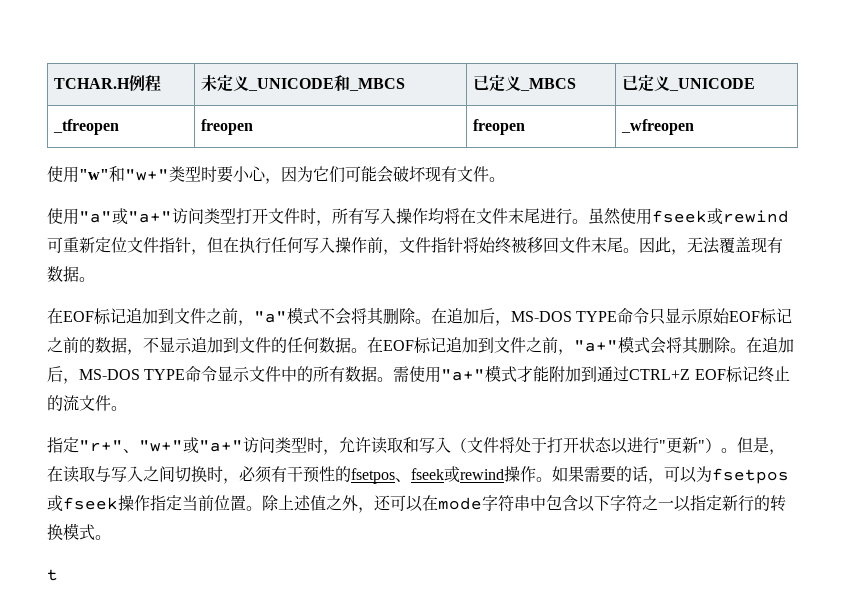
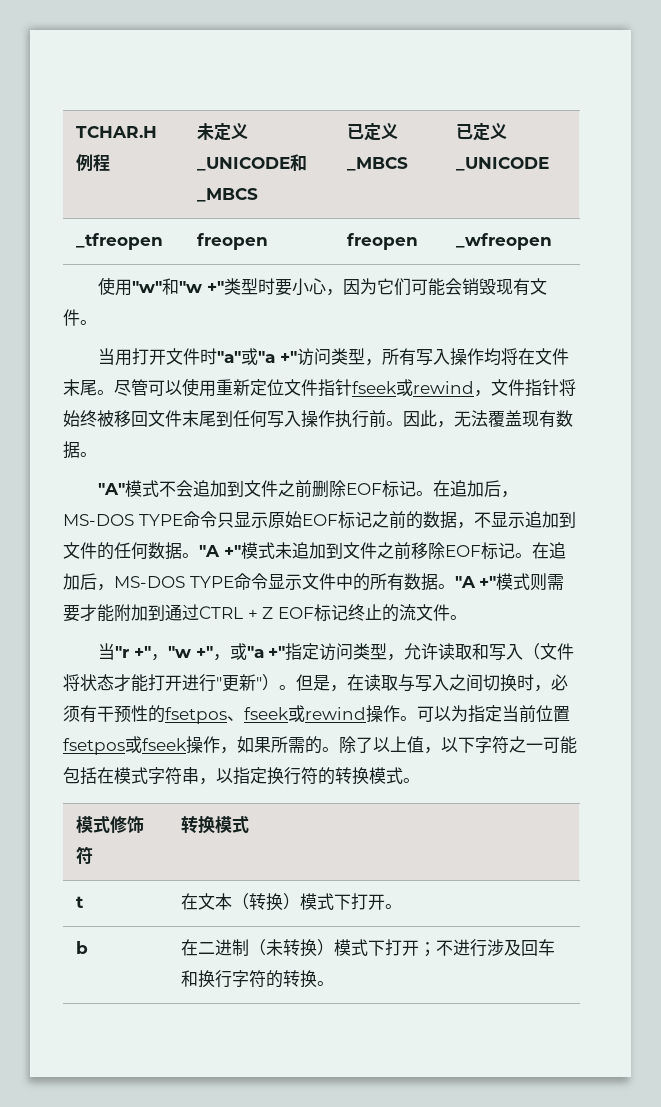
- 使用"w"和"w+"类型时要小心，因为它们可能会破坏现有文件。
+ 使用"w"和"w +"类型时要小心，因为它们可能会销毁现有文件。
- 使用"a"或"a+"访问类型打开文件时，所有写入操作均将在文件末尾进行。虽然使用fseek或rewind可重新定位文件指针，但在执行任何写入操作前，文件指针将始终被移回文件末尾。
+ 当用打开文件时"a"或"a +"访问类型，所有写入操作均将在文件末尾。尽管可以使用重新定位文件指针fseek或rewind，文件指针将始终被移回文件末尾到任何写入操作执行前。
- 在EOF标记追加到文件之前，"a"模式不会将其删除。
+ "A"模式不会追加到文件之前删除EOF标记。
- 在EOF标记追加到文件之前，"a+"模式会将其删除。
+ "A +"模式未追加到文件之前移除EOF标记。
- 需使用"a+"模式才能附加到通过CTRL+Z EOF标记终止的流文件。
+ "A +"模式则需要才能附加到通过CTRL + Z EOF标记终止的流文件。
- 指定"r+"、"w+"或"a+"访问类型时，允许读取和写入（文件将处于打开状态以进行"更新"）。
+ 当"r +"，"w +"，或"a +"指定访问类型，允许读取和写入（文件将状态才能打开进行"更新"）。
- 如果需要的话，可以为fsetpos或fseek操作指定当前位置。除上述值之外，还可以在mode字符串中包含以下字符之一以指定新行的转换模式。
- t
+ 可以为指定当前位置fsetpos或fseek操作，如果所需的。除了以上值，以下字符之一可能包括在模式字符串，以指定换行符的转换模式。
+ 模式修饰符 | 转换模式
+ t | 在文本（转换）模式下打开。
+ b | 在二进制（未转换）模式下打开；不进行涉及回车和换行字符的转换。

